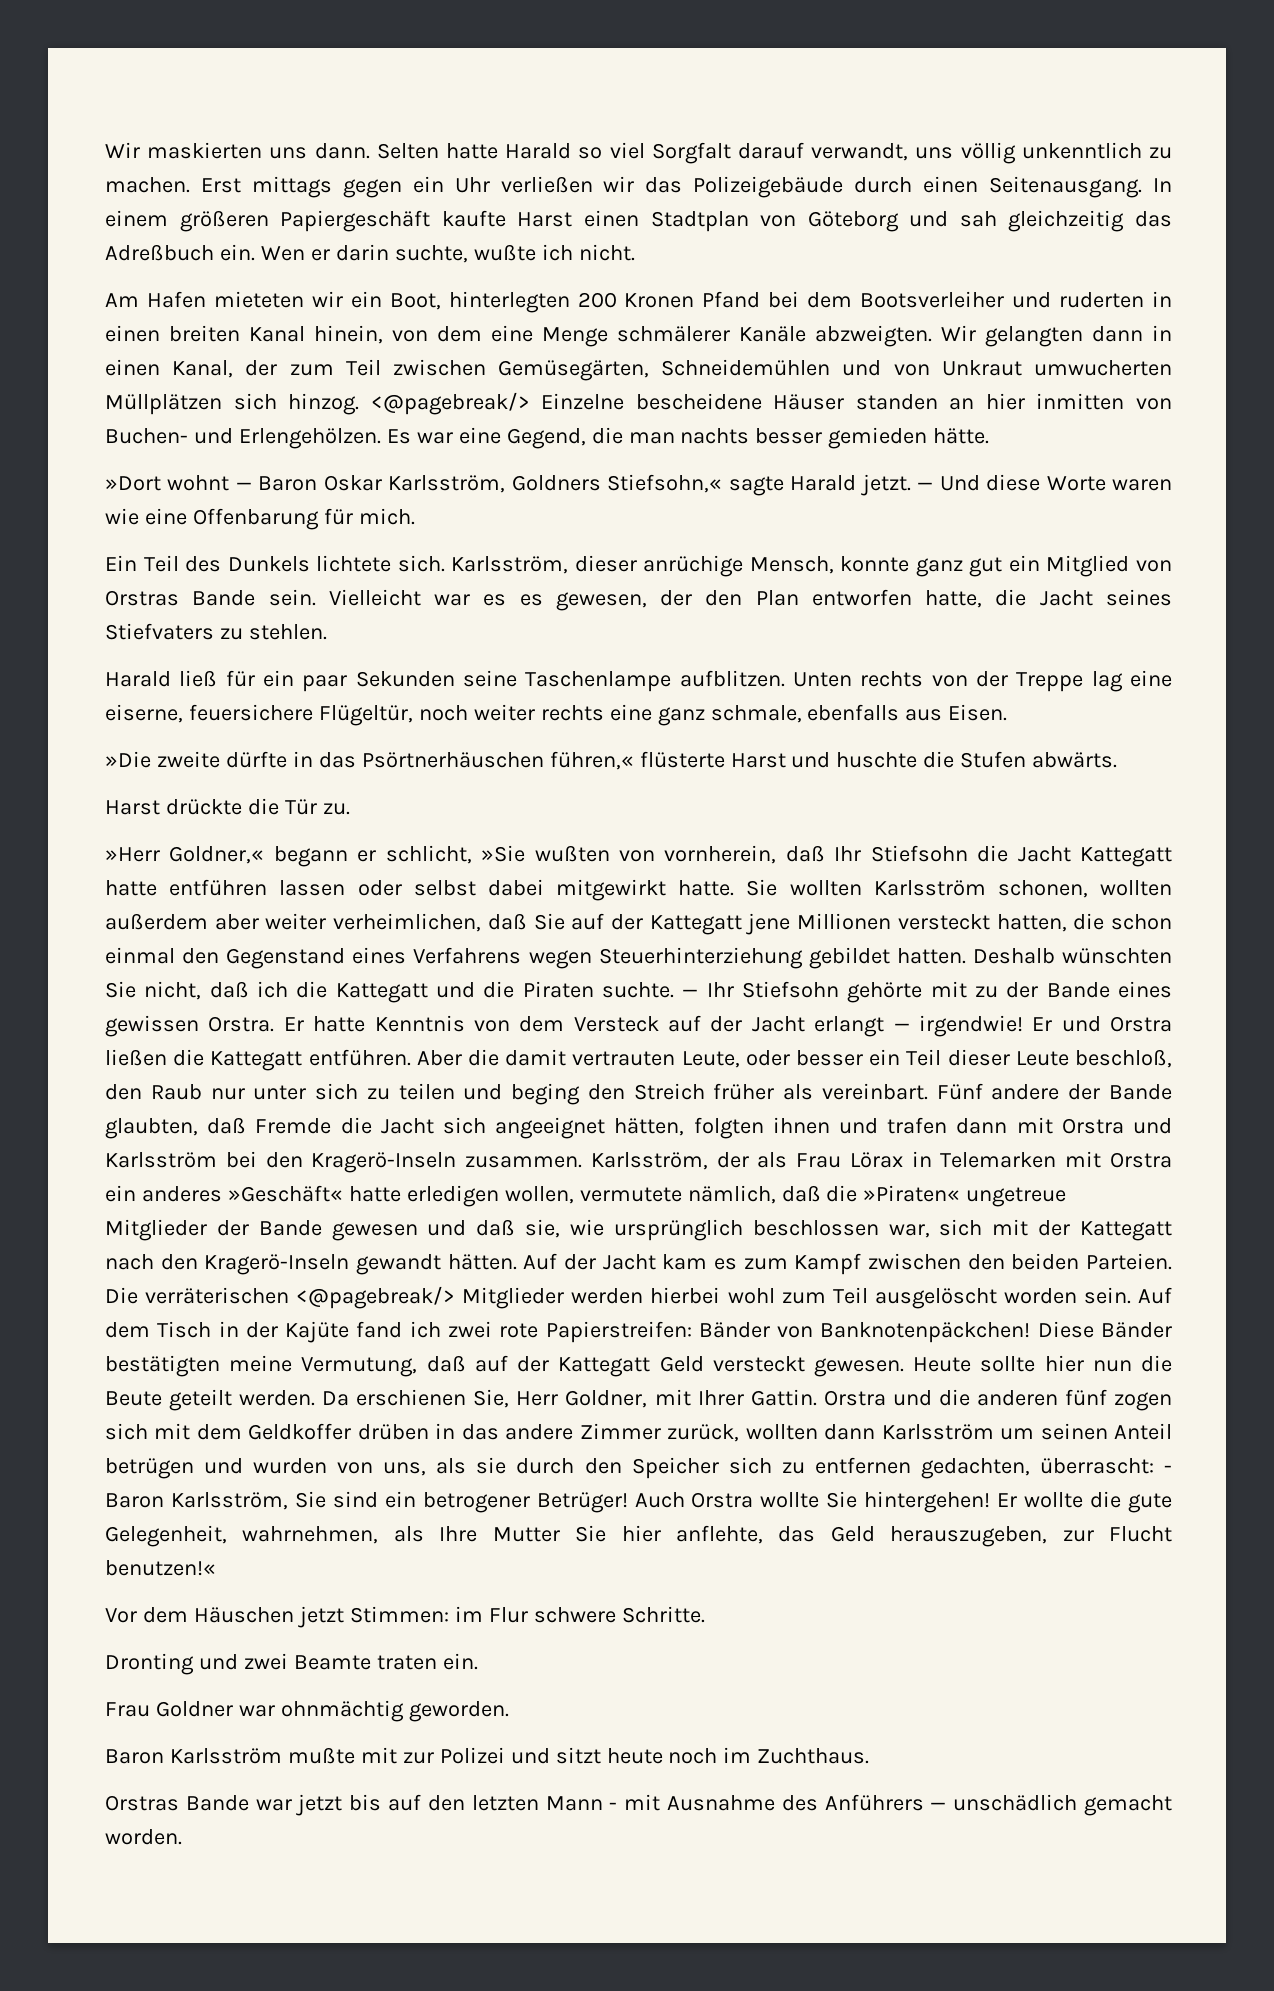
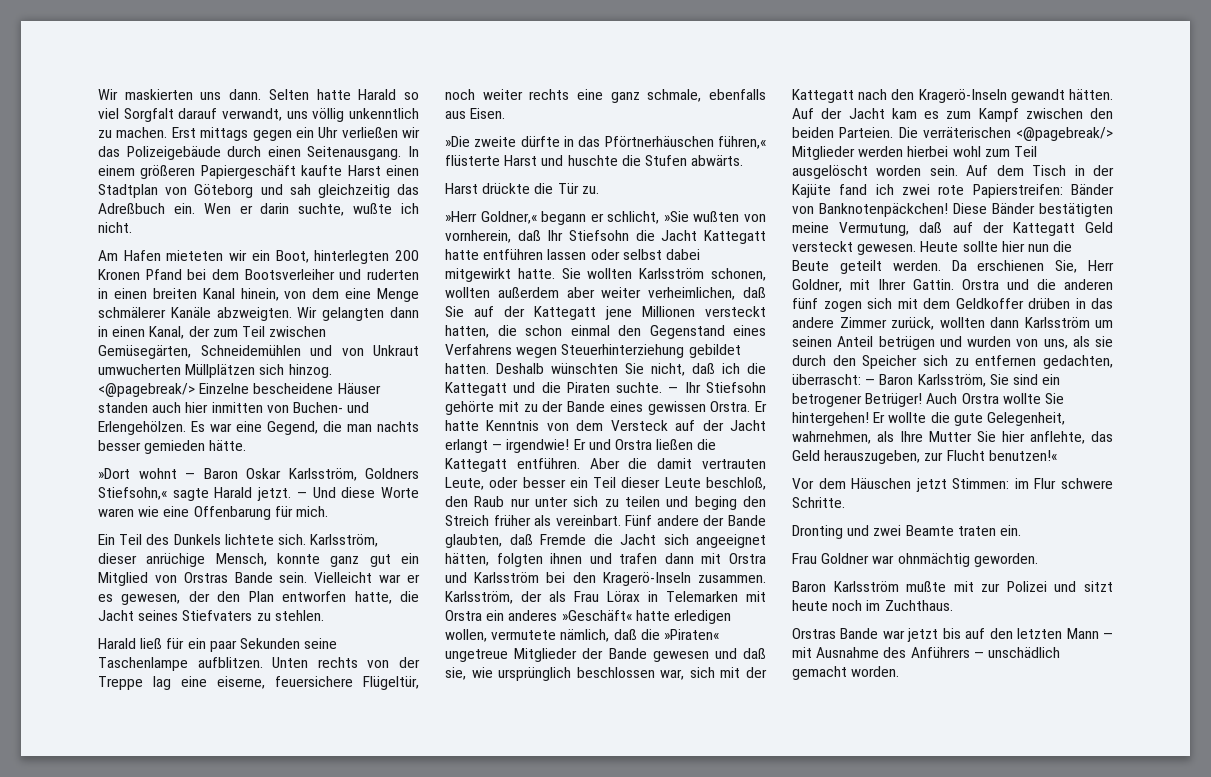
- <@pagebreak/> Einzelne bescheidene Häuser standen an hier inmitten von Buchen- und Erlengehölzen.
+ <@pagebreak/> Einzelne bescheidene Häuser standen auch hier inmitten von Buchen- und Erlengehölzen.
- Vielleicht war es es gewesen, der den Plan entworfen hatte, die Jacht seines Stiefvaters zu stehlen.
+ Vielleicht war er es gewesen, der den Plan entworfen hatte, die Jacht seines Stiefvaters zu stehlen.
- »Die zweite dürfte in das Psörtnerhäuschen führen,« flüsterte Harst und huschte die Stufen abwärts.
+ »Die zweite dürfte in das Pförtnerhäuschen führen,« flüsterte Harst und huschte die Stufen abwärts.
- Orstra und die anderen fünf zogen sich mit dem Geldkoffer drüben in das andere Zimmer zurück, wollten dann Karlsström um seinen Anteil betrügen und wurden von uns, als sie durch den Speicher sich zu entfernen gedachten, überrascht: - Baron Karlsström, Sie sind ein betrogener Betrüger!
+ Orstra und die anderen fünf zogen sich mit dem Geldkoffer drüben in das andere Zimmer zurück, wollten dann Karlsström um seinen Anteil betrügen und wurden von uns, als sie durch den Speicher sich zu entfernen gedachten, überrascht: — Baron Karlsström, Sie sind ein betrogener Betrüger!
- Orstras Bande war jetzt bis auf den letzten Mann - mit Ausnahme des Anführers — unschädlich gemacht worden.
+ Orstras Bande war jetzt bis auf den letzten Mann — mit Ausnahme des Anführers — unschädlich gemacht worden.

